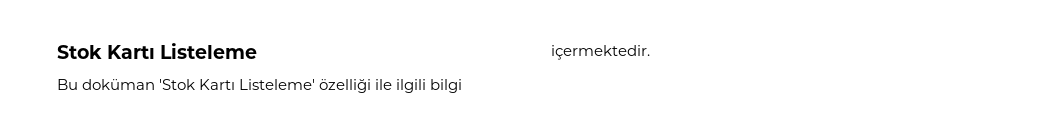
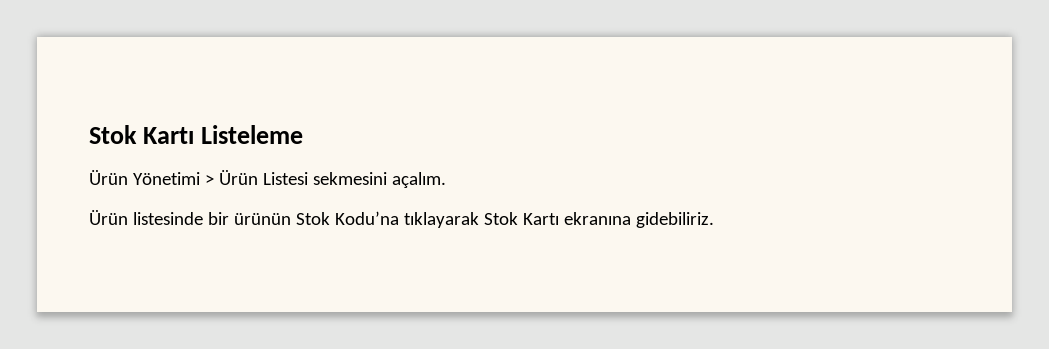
- Bu doküman 'Stok Kartı Listeleme' özelliği ile ilgili bilgi içermektedir.
+ Ürün Yönetimi > Ürün Listesi sekmesini açalım.
+ Ürün listesinde bir ürünün Stok Kodu’na tıklayarak Stok Kartı ekranına gidebiliriz.

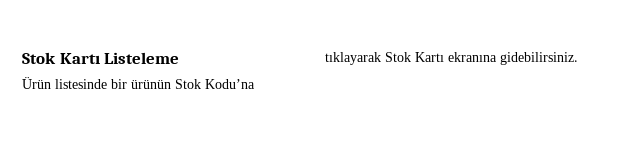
- Ürün Yönetimi > Ürün Listesi sekmesini açalım.
- Ürün listesinde bir ürünün Stok Kodu’na tıklayarak Stok Kartı ekranına gidebiliriz.
+ Ürün listesinde bir ürünün Stok Kodu’na tıklayarak Stok Kartı ekranına gidebilirsiniz.

